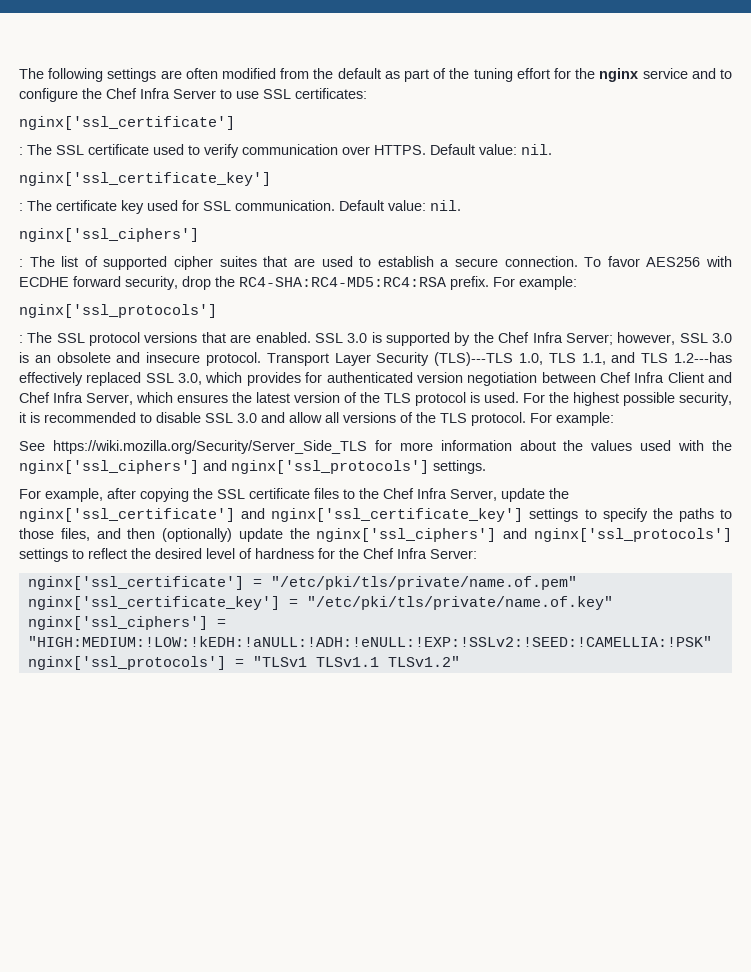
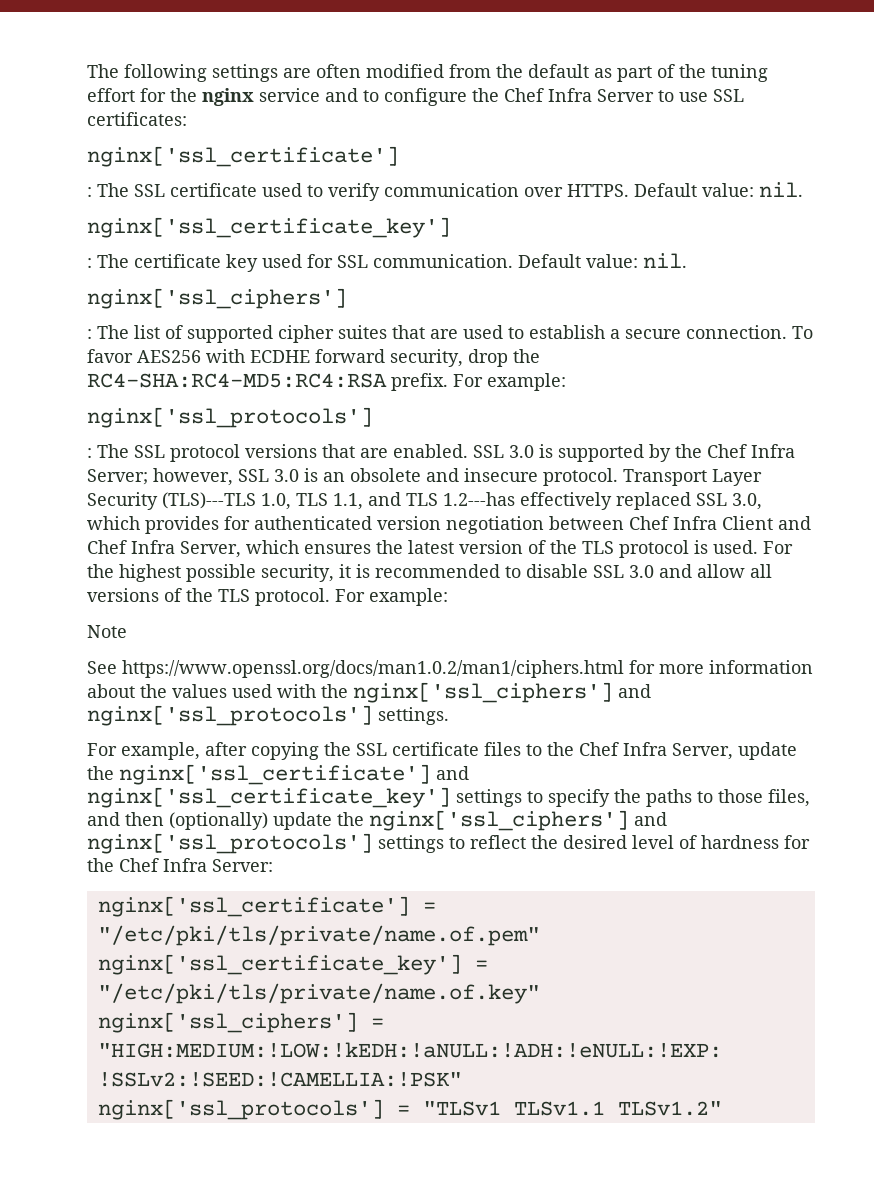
+ Note
- See https://wiki.mozilla.org/Security/Server_Side_TLS for more information about the values used with the nginx['ssl_ciphers'] and nginx['ssl_protocols'] settings.
+ See https://www.openssl.org/docs/man1.0.2/man1/ciphers.html for more information about the values used with the nginx['ssl_ciphers'] and nginx['ssl_protocols'] settings.

